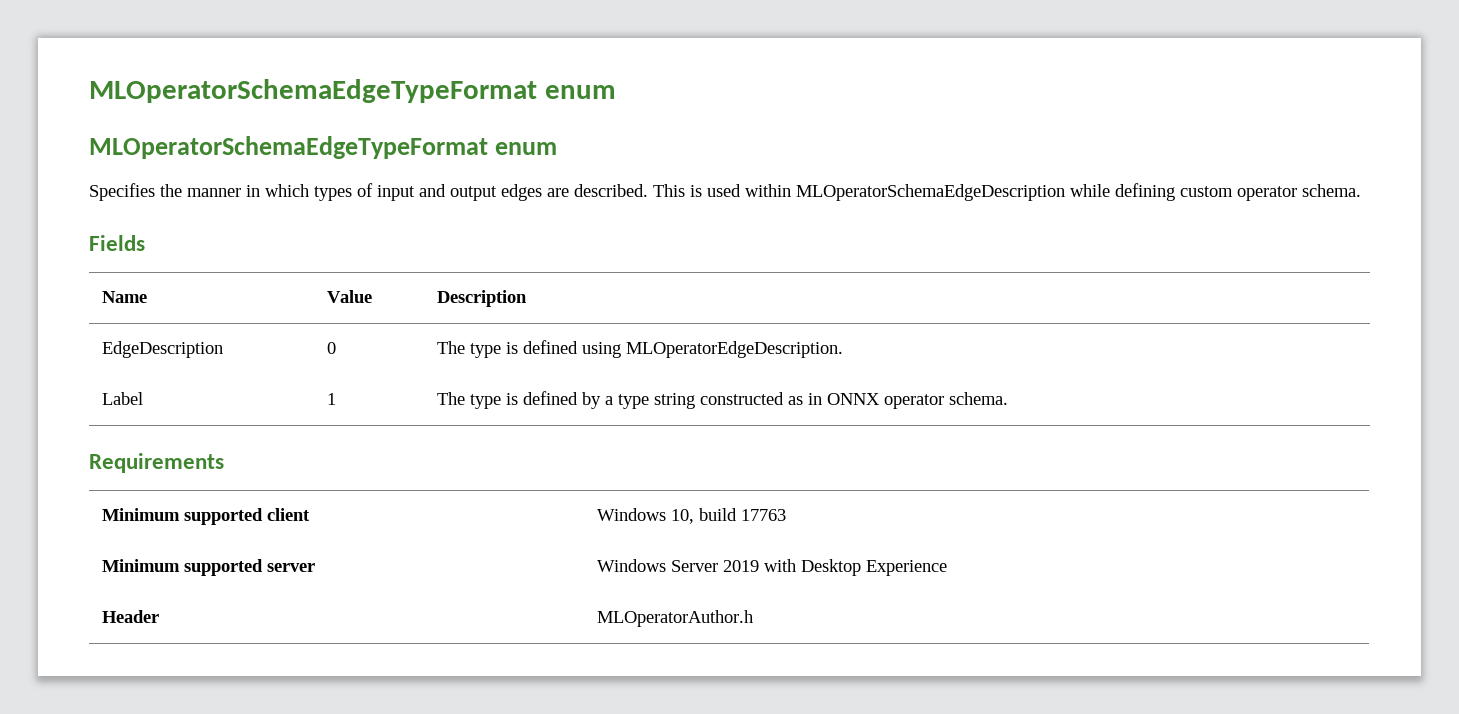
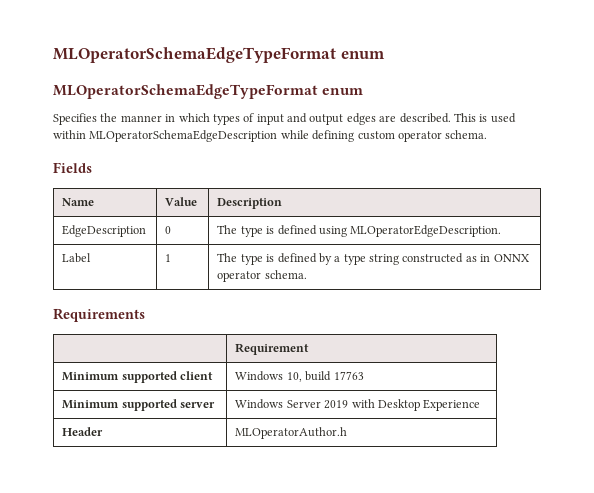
+ | Requirement

